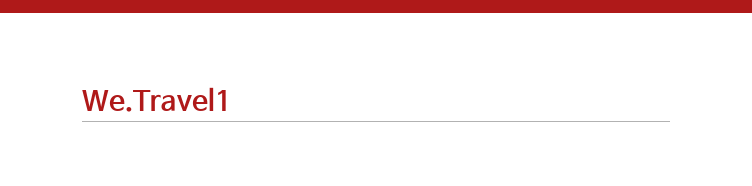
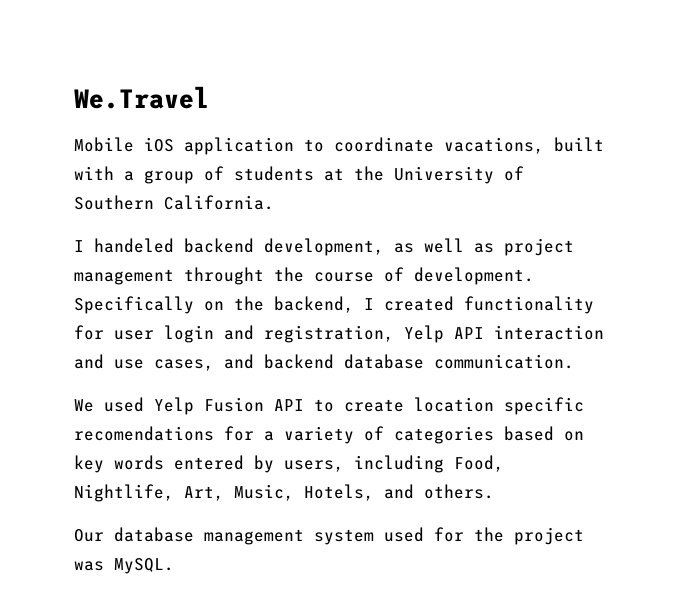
- We.Travel1
+ We.Travel
+ Mobile iOS application to coordinate vacations, built with a group of students at the University of Southern California.
+ I handeled backend development, as well as project management throught the course of development. Specifically on the backend, I created functionality for user login and registration, Yelp API interaction and use cases, and backend database communication.
+ We used Yelp Fusion API to create location specific recomendations for a variety of categories based on key words entered by users, including Food, Nightlife, Art, Music, Hotels, and others.
+ Our database management system used for the project was MySQL.

